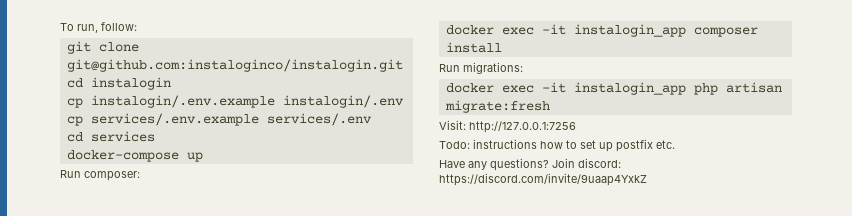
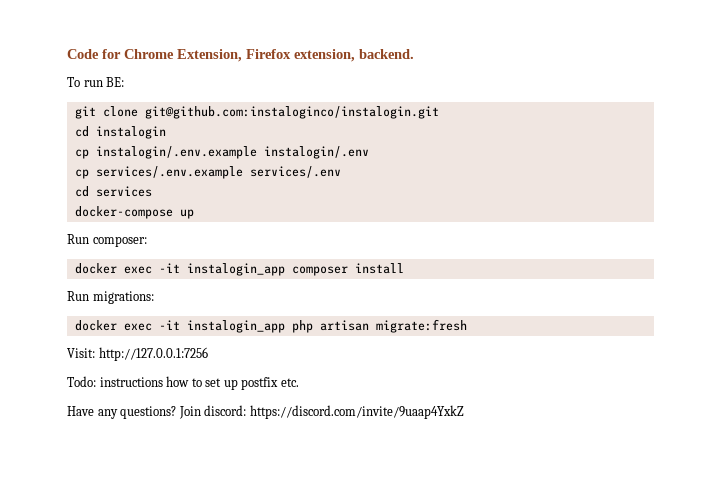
- To run, follow:
+ Code for Chrome Extension, Firefox extension, backend.
+ To run BE:

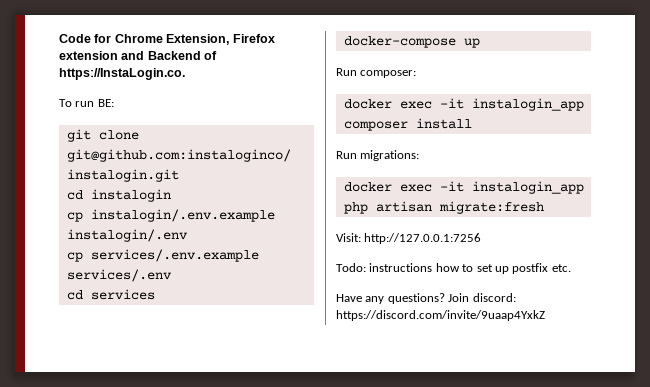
- Code for Chrome Extension, Firefox extension, backend.
+ Code for Chrome Extension, Firefox extension and Backend of https://InstaLogin.co.

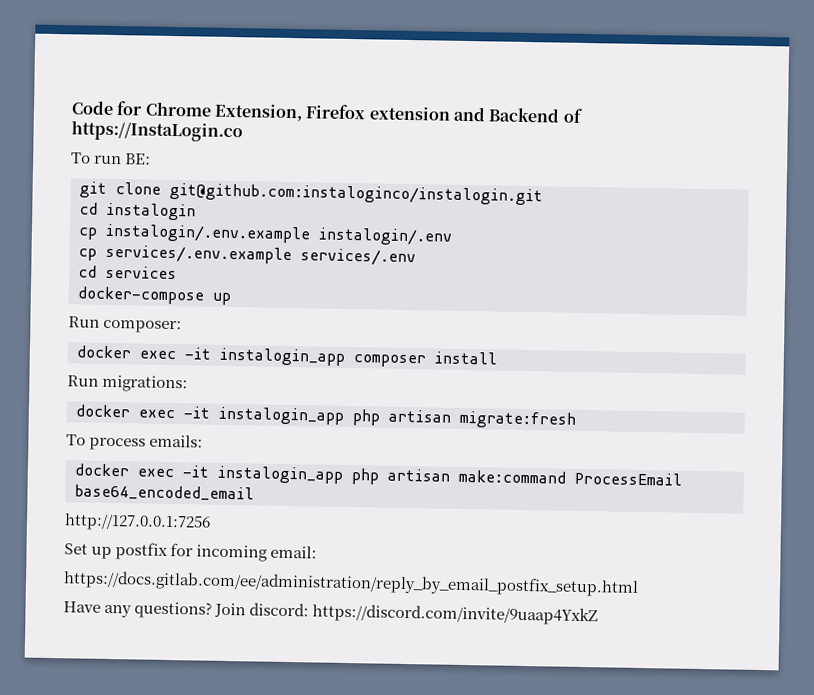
- Code for Chrome Extension, Firefox extension and Backend of https://InstaLogin.co.
+ Code for Chrome Extension, Firefox extension and Backend of https://InstaLogin.co
- Visit: http://127.0.0.1:7256
- Todo: instructions how to set up postfix etc.
+ To process emails:
+ docker exec -it instalogin_app php artisan make:command ProcessEmail base64_encoded_email
+ http://127.0.0.1:7256
+ Set up postfix for incoming email:
+ https://docs.gitlab.com/ee/administration/reply_by_email_postfix_setup.html

